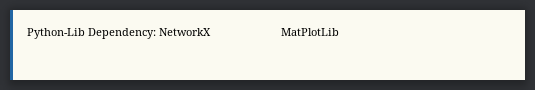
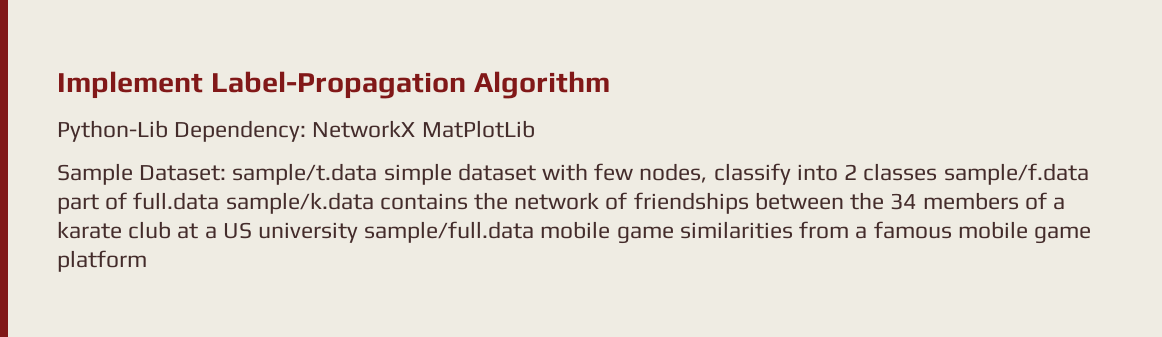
+ Implement Label-Propagation Algorithm
+ Sample Dataset: sample/t.data simple dataset with few nodes, classify into 2 classes sample/f.data part of full.data sample/k.data contains the network of friendships between the 34 members of a karate club at a US university sample/full.data mobile game similarities from a famous mobile game platform

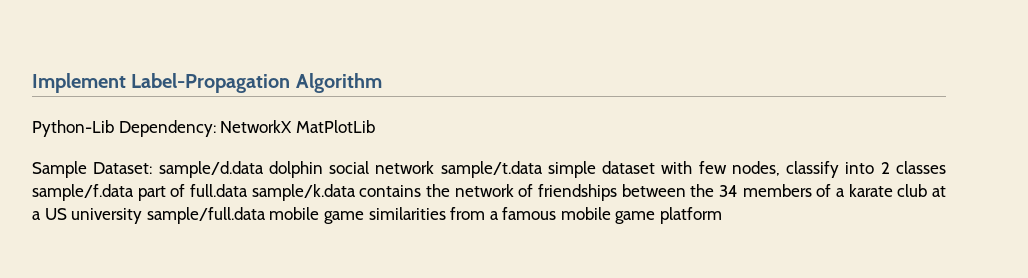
- Sample Dataset: sample/t.data simple dataset with few nodes, classify into 2 classes sample/f.data part of full.data sample/k.data contains the network of friendships between the 34 members of a karate club at a US university sample/full.data mobile game similarities from a famous mobile game platform
+ Sample Dataset: sample/d.data dolphin social network sample/t.data simple dataset with few nodes, classify into 2 classes sample/f.data part of full.data sample/k.data contains the network of friendships between the 34 members of a karate club at a US university sample/full.data mobile game similarities from a famous mobile game platform

